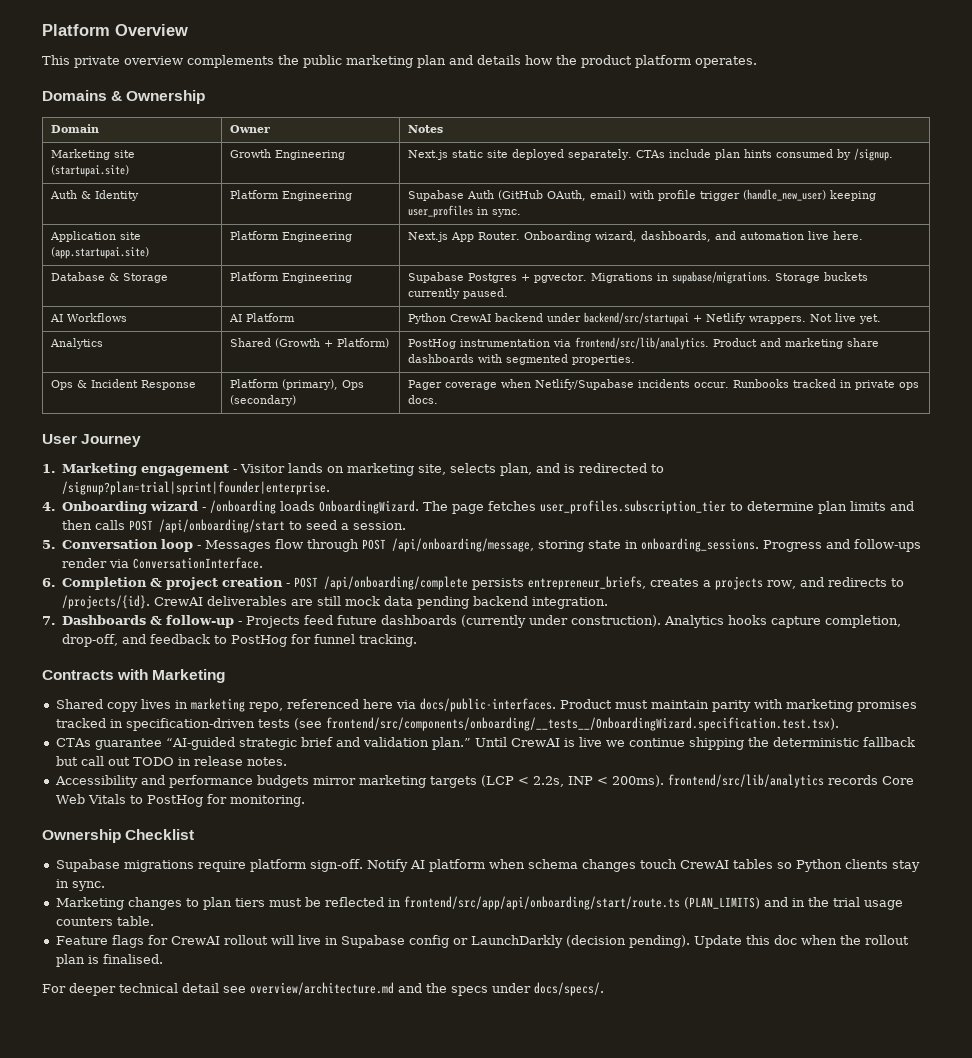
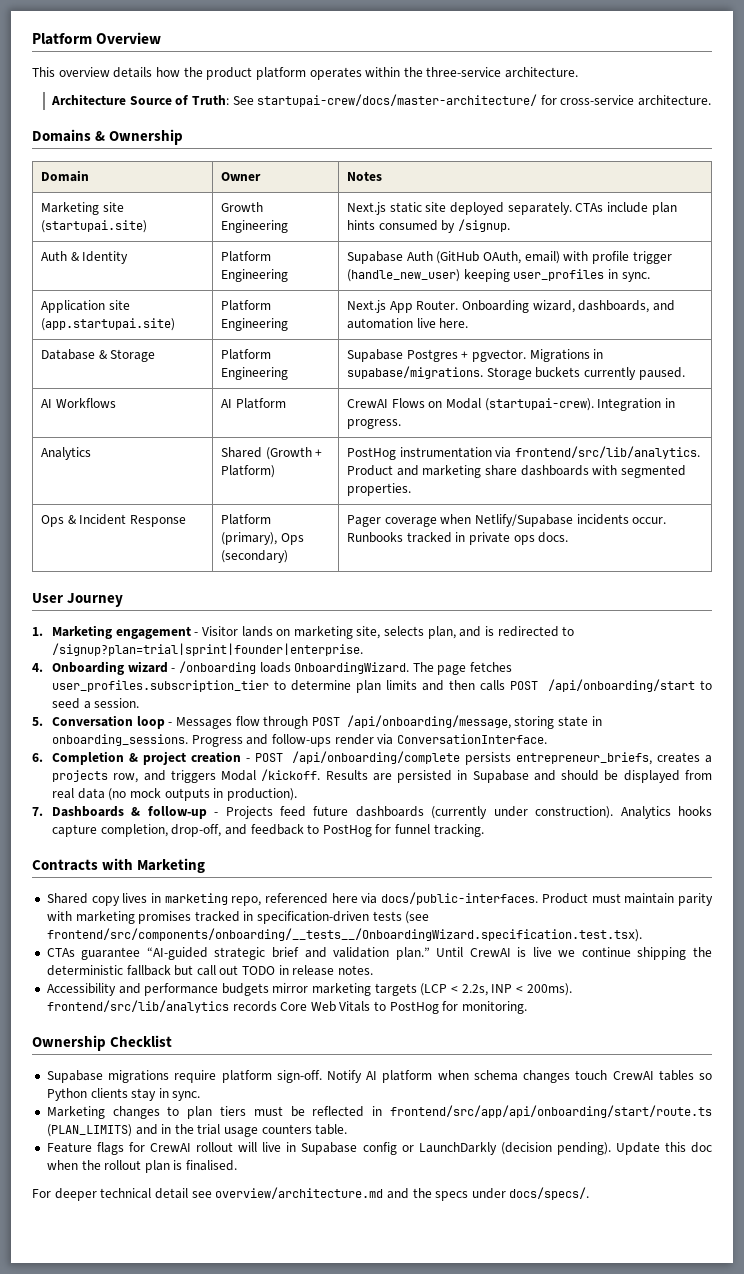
- This private overview complements the public marketing plan and details how the product platform operates.
+ This overview details how the product platform operates within the three-service architecture.
+ Architecture Source of Truth: See startupai-crew/docs/master-architecture/ for cross-service architecture.
- AI Workflows | AI Platform | Python CrewAI backend under backend/src/startupai + Netlify wrappers. Not live yet.
+ AI Workflows | AI Platform | CrewAI Flows on Modal (startupai-crew). Integration in progress.
- 6. Completion & project creation - POST /api/onboarding/complete persists entrepreneur_briefs, creates a projects row, and redirects to /projects/{id}. CrewAI deliverables are still mock data pending backend integration.
+ 6. Completion & project creation - POST /api/onboarding/complete persists entrepreneur_briefs, creates a projects row, and triggers Modal /kickoff. Results are persisted in Supabase and should be displayed from real data (no mock outputs in production).

